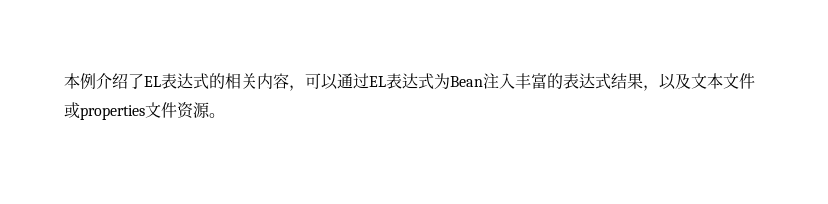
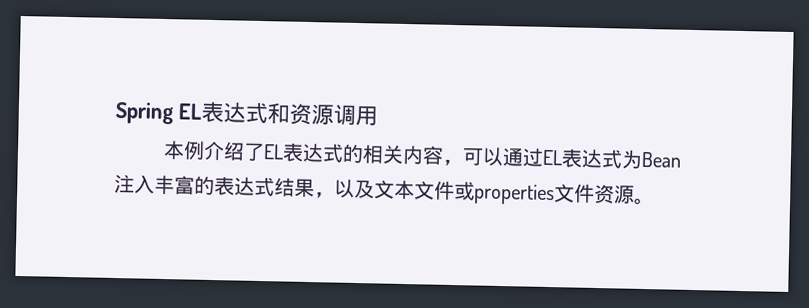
+ Spring EL表达式和资源调用

